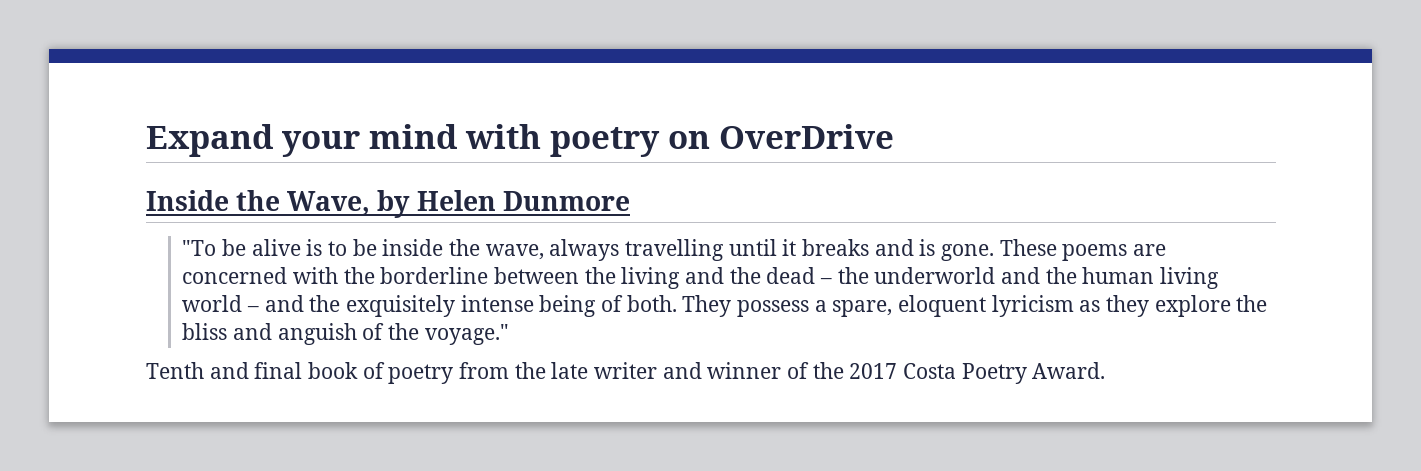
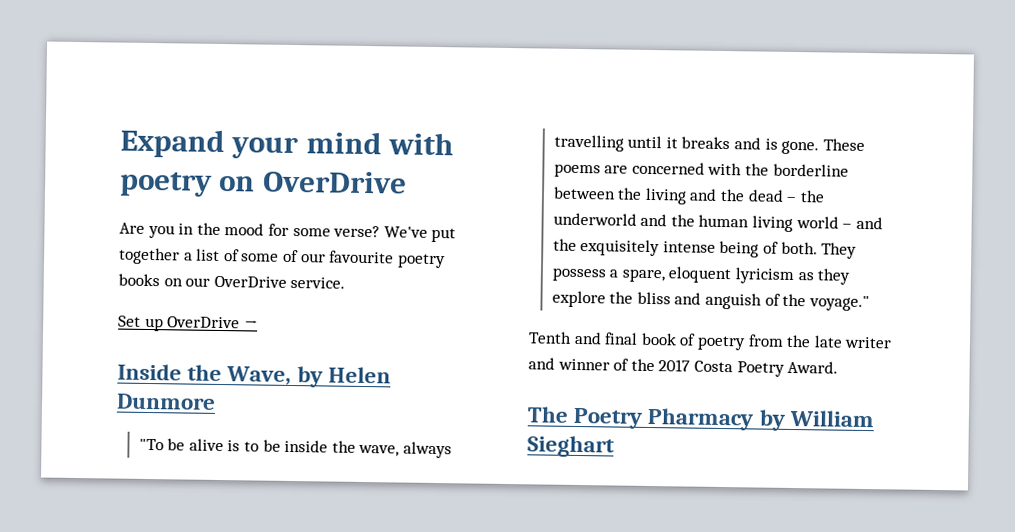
+ Are you in the mood for some verse? We've put together a list of some of our favourite poetry books on our OverDrive service.
+ Set up OverDrive →
+ The Poetry Pharmacy by William Sieghart

